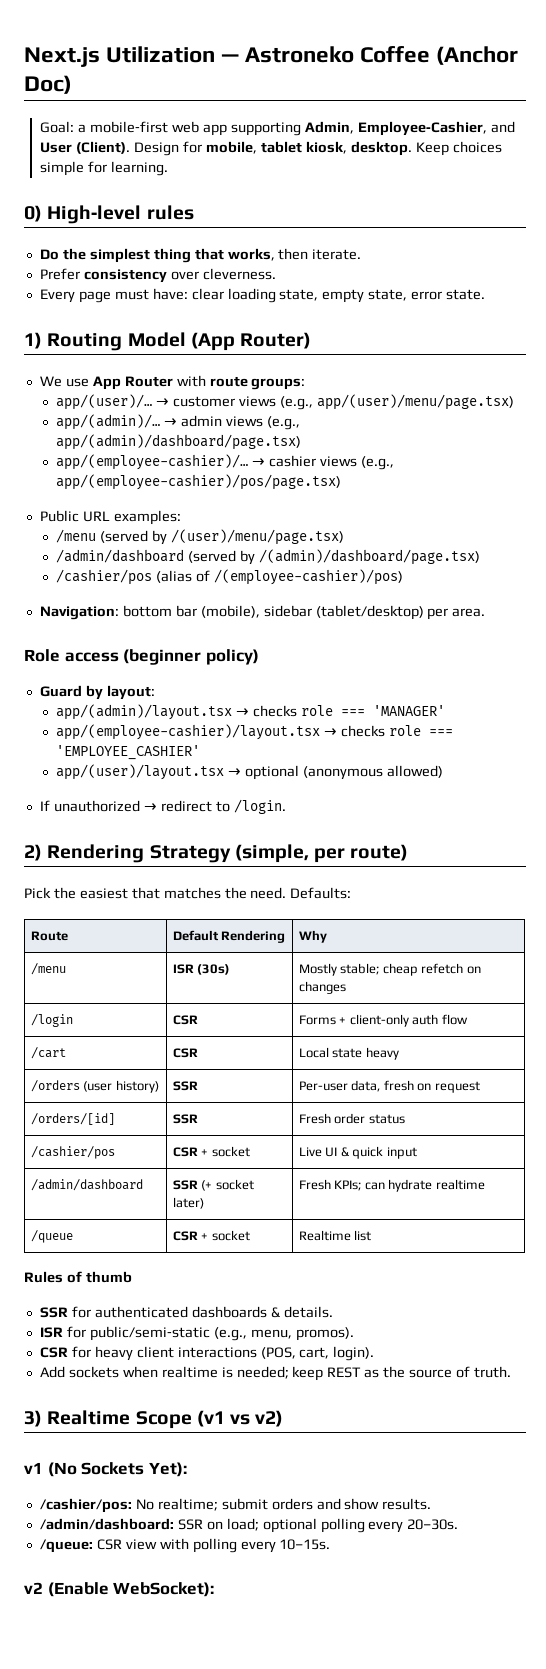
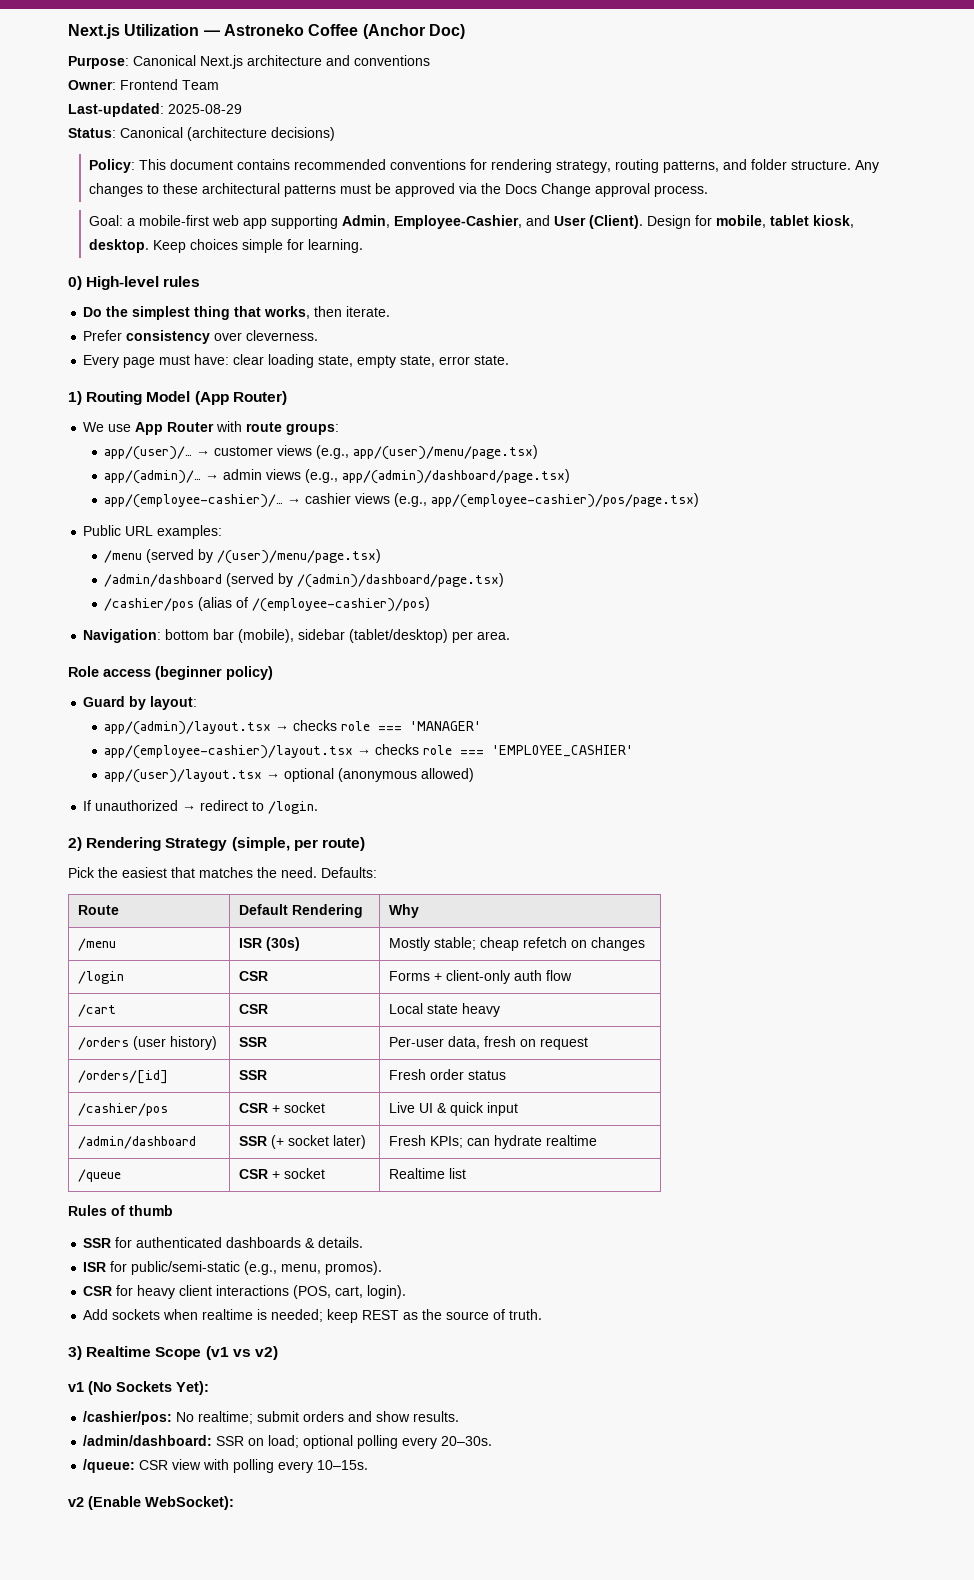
+ Purpose: Canonical Next.js architecture and conventions
+ Owner: Frontend Team
+ Last-updated: 2025-08-29
+ Status: Canonical (architecture decisions)
+ Policy: This document contains recommended conventions for rendering strategy, routing patterns, and folder structure. Any changes to these architectural patterns must be approved via the Docs Change approval process.

